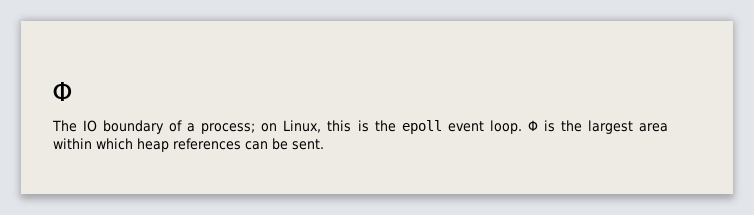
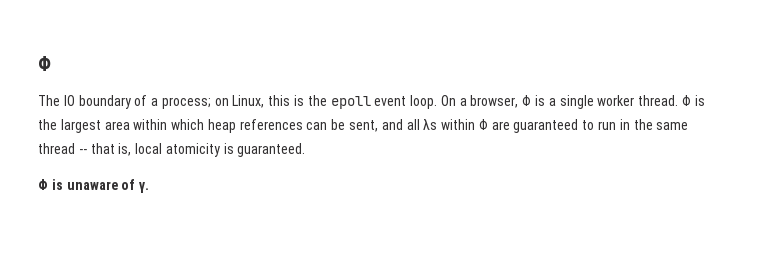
+ On a browser, Φ is a single worker thread.
- Φ is the largest area within which heap references can be sent.
+ Φ is the largest area within which heap references can be sent, and all λs within Φ are guaranteed to run in the same thread -- that is, local atomicity is guaranteed.
+ Φ is unaware of γ.

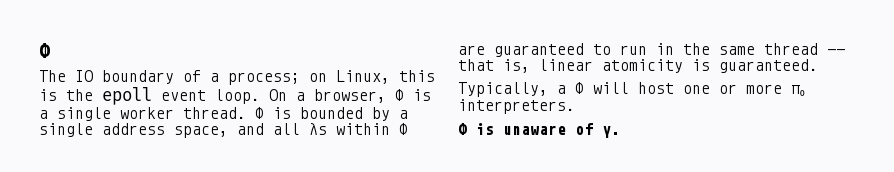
- Φ is the largest area within which heap references can be sent, and all λs within Φ are guaranteed to run in the same thread -- that is, local atomicity is guaranteed.
+ Φ is bounded by a single address space, and all λs within Φ are guaranteed to run in the same thread -- that is, linear atomicity is guaranteed.
+ Typically, a Φ will host one or more π₀ interpreters.

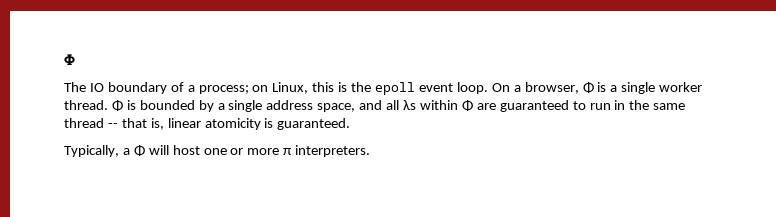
- Typically, a Φ will host one or more π₀ interpreters.
+ Typically, a Φ will host one or more π interpreters.
- Φ is unaware of γ.

